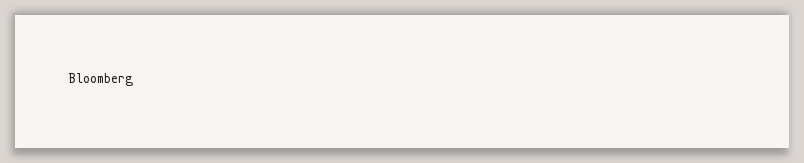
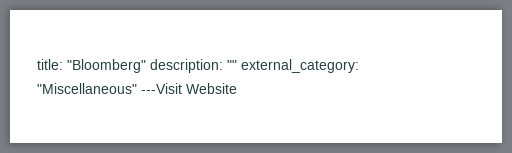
- Bloomberg
+ title: "Bloomberg" description: "" external_category: "Miscellaneous" ---Visit Website

